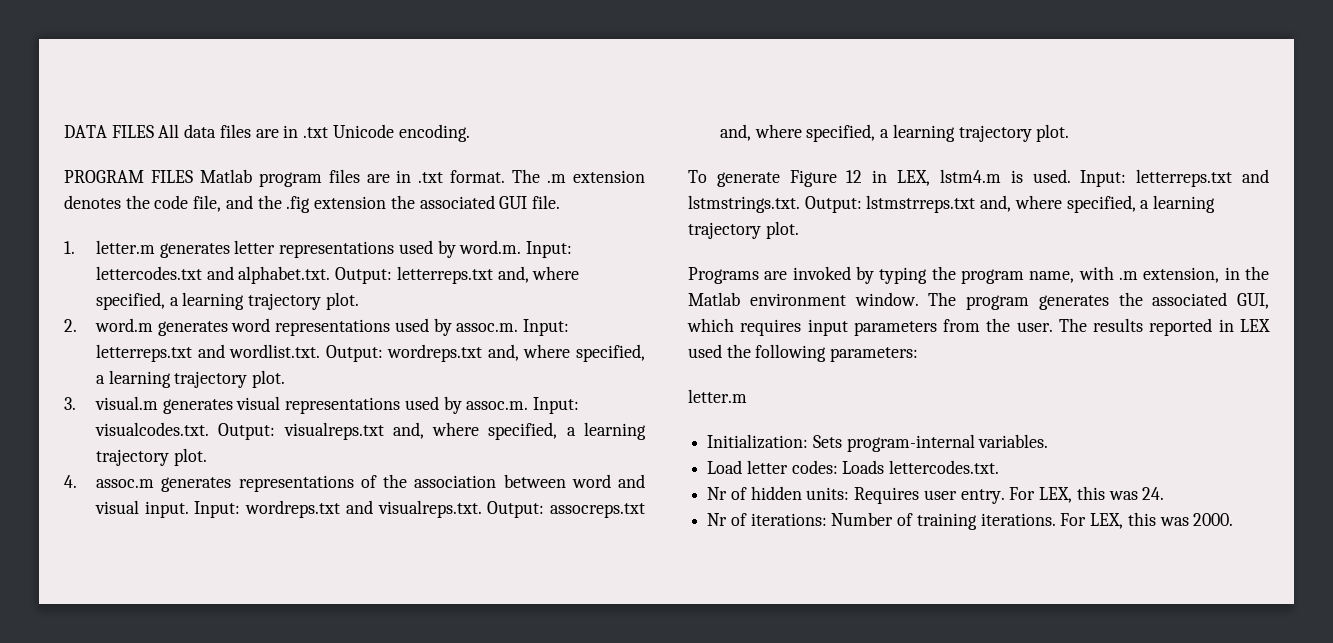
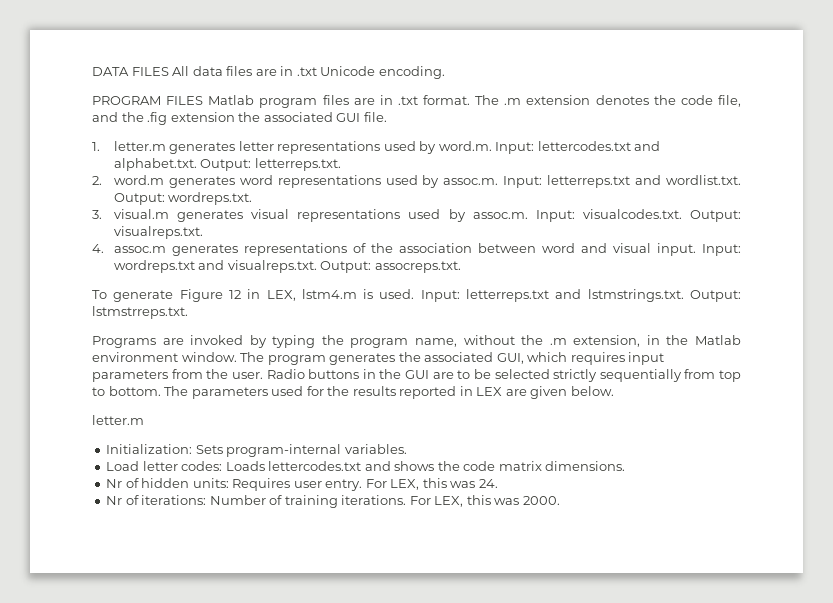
- 1. letter.m generates letter representations used by word.m. Input: lettercodes.txt and alphabet.txt. Output: letterreps.txt and, where specified, a learning trajectory plot.
+ 1. letter.m generates letter representations used by word.m. Input: lettercodes.txt and alphabet.txt. Output: letterreps.txt.
- 2. word.m generates word representations used by assoc.m. Input: letterreps.txt and wordlist.txt. Output: wordreps.txt and, where specified, a learning trajectory plot.
+ 2. word.m generates word representations used by assoc.m. Input: letterreps.txt and wordlist.txt. Output: wordreps.txt.
- 3. visual.m generates visual representations used by assoc.m. Input: visualcodes.txt. Output: visualreps.txt and, where specified, a learning trajectory plot.
+ 3. visual.m generates visual representations used by assoc.m. Input: visualcodes.txt. Output: visualreps.txt.
- Input: wordreps.txt and visualreps.txt. Output: assocreps.txt and, where specified, a learning trajectory plot.
+ Input: wordreps.txt and visualreps.txt. Output: assocreps.txt.
- Input: letterreps.txt and lstmstrings.txt. Output: lstmstrreps.txt and, where specified, a learning trajectory plot.
+ Input: letterreps.txt and lstmstrings.txt. Output: lstmstrreps.txt.
- Programs are invoked by typing the program name, with .m extension, in the Matlab environment window.
+ Programs are invoked by typing the program name, without the .m extension, in the Matlab environment window.
- The results reported in LEX used the following parameters:
+ Radio buttons in the GUI are to be selected strictly sequentially from top to bottom. The parameters used for the results reported in LEX are given below.
- Load letter codes: Loads lettercodes.txt.
+ Load letter codes: Loads lettercodes.txt and shows the code matrix dimensions.

